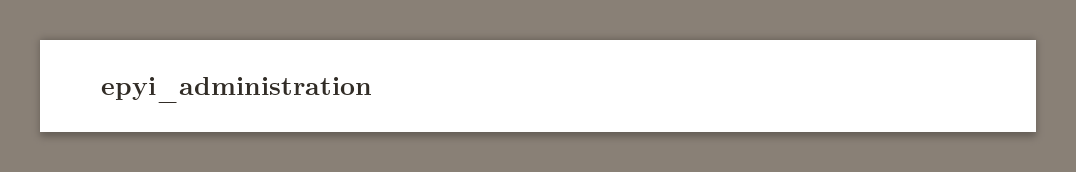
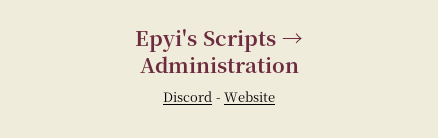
- epyi_administration
+ Epyi's Scripts → Administration
+ Discord - Website

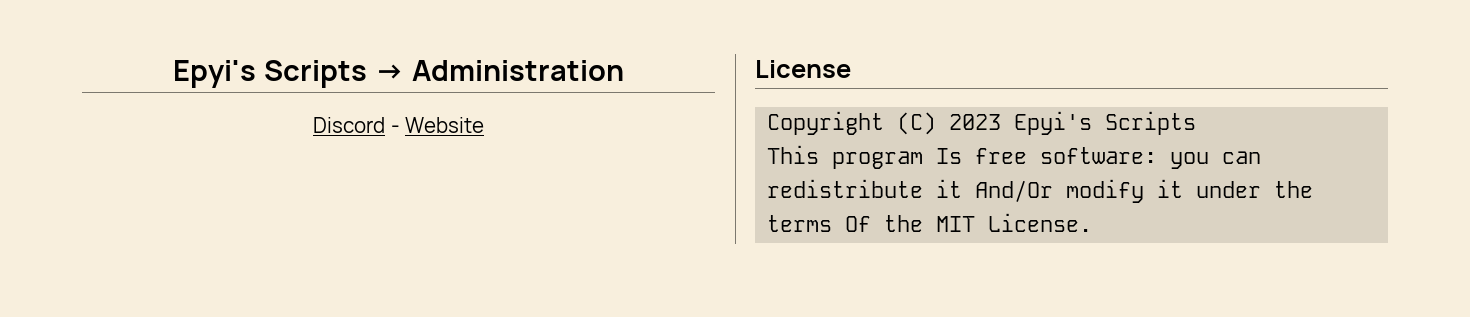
+ License
+ Copyright (C) 2023 Epyi's Scripts
+ This program Is free software: you can redistribute it And/Or modify it under the terms Of the MIT License.

